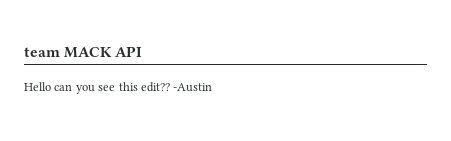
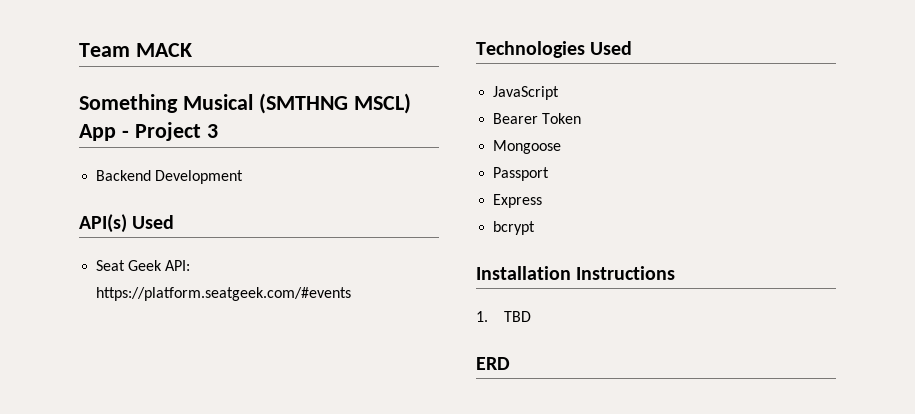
- team MACK API
- Hello can you see this edit?? -Austin
+ Team MACK
+ Something Musical (SMTHNG MSCL) App - Project 3
+ Backend Development
+ API(s) Used
+ Seat Geek API: https://platform.seatgeek.com/#events
+ Technologies Used
+ JavaScript
+ Bearer Token
+ Mongoose
+ Passport
+ Express
+ bcrypt
+ Installation Instructions
+ 1. TBD
+ ERD

